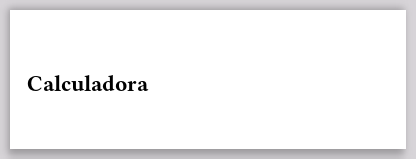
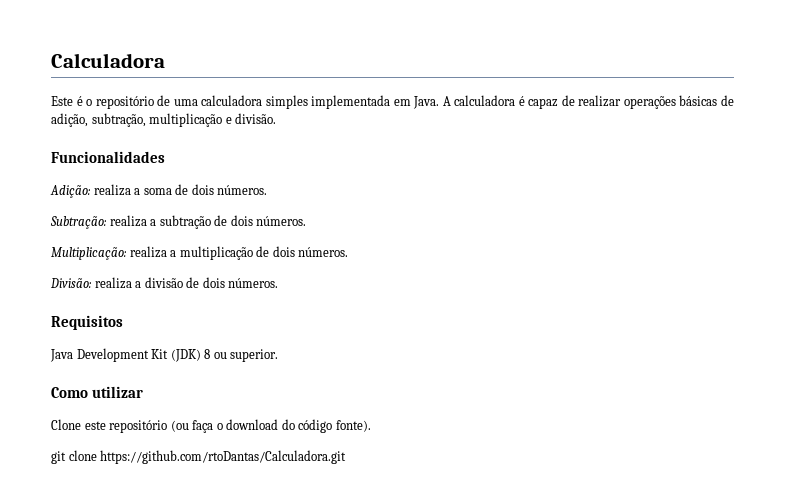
+ Este é o repositório de uma calculadora simples implementada em Java. A calculadora é capaz de realizar operações básicas de adição, subtração, multiplicação e divisão.
+ Funcionalidades
+ Adição: realiza a soma de dois números.
+ Subtração: realiza a subtração de dois números.
+ Multiplicação: realiza a multiplicação de dois números.
+ Divisão: realiza a divisão de dois números.
+ Requisitos
+ Java Development Kit (JDK) 8 ou superior.
+ Como utilizar
+ Clone este repositório (ou faça o download do código fonte).
+ git clone https://github.com/rtoDantas/Calculadora.git

